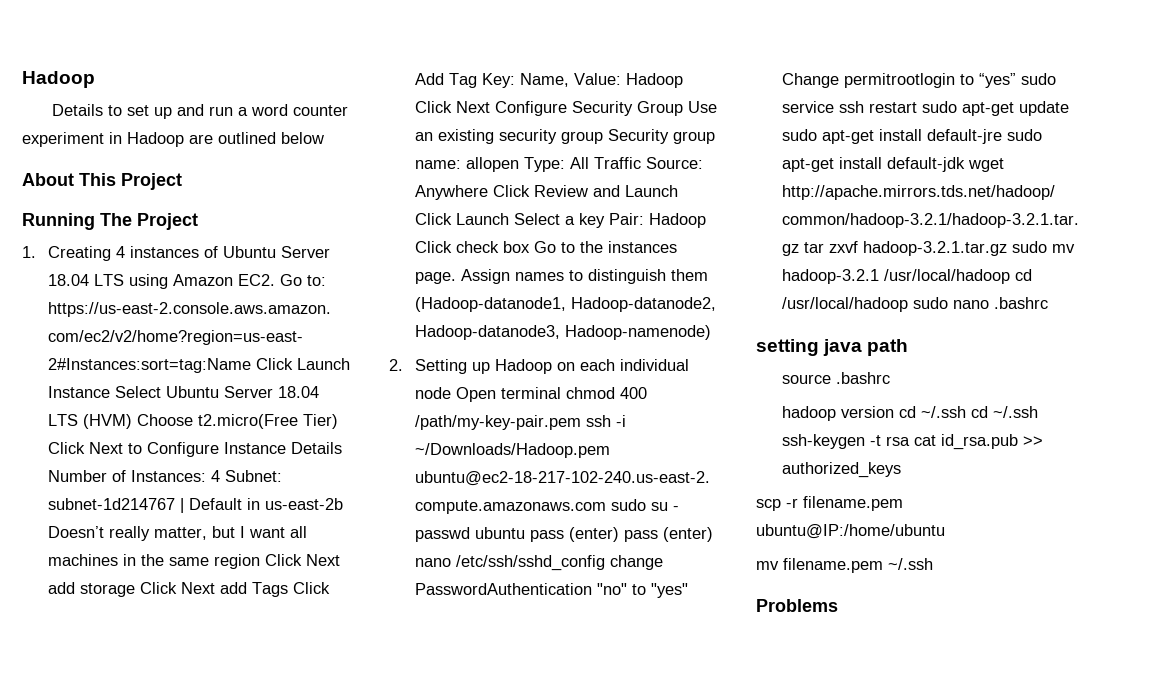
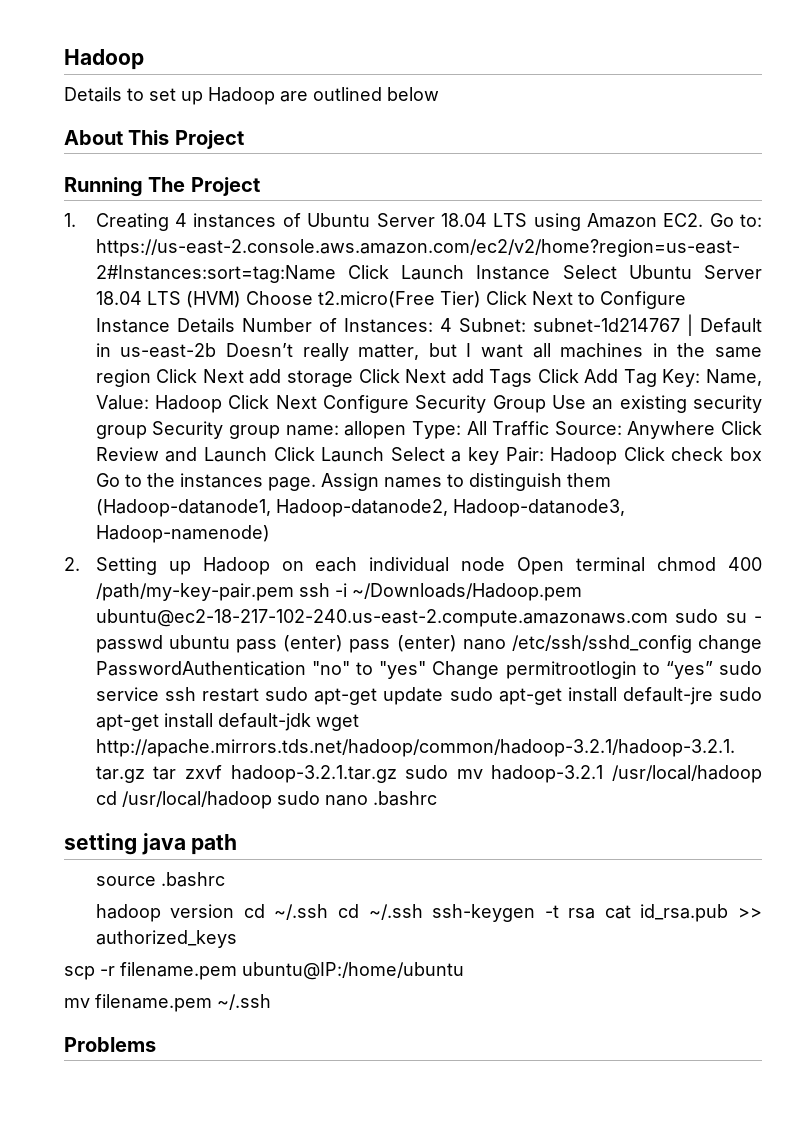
- Details to set up and run a word counter experiment in Hadoop are outlined below
+ Details to set up Hadoop are outlined below

